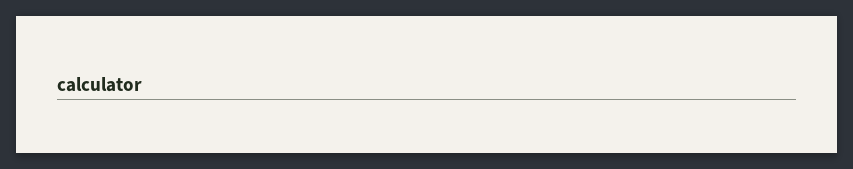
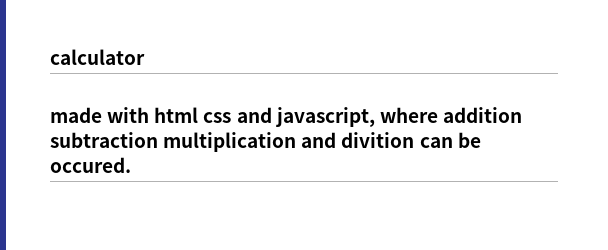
+ made with html css and javascript, where addition subtraction multiplication and divition can be occured.

